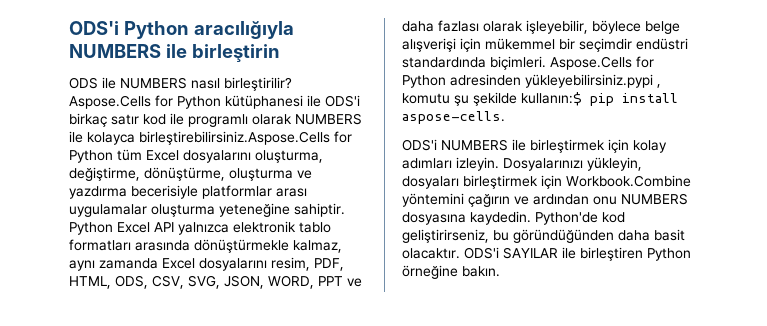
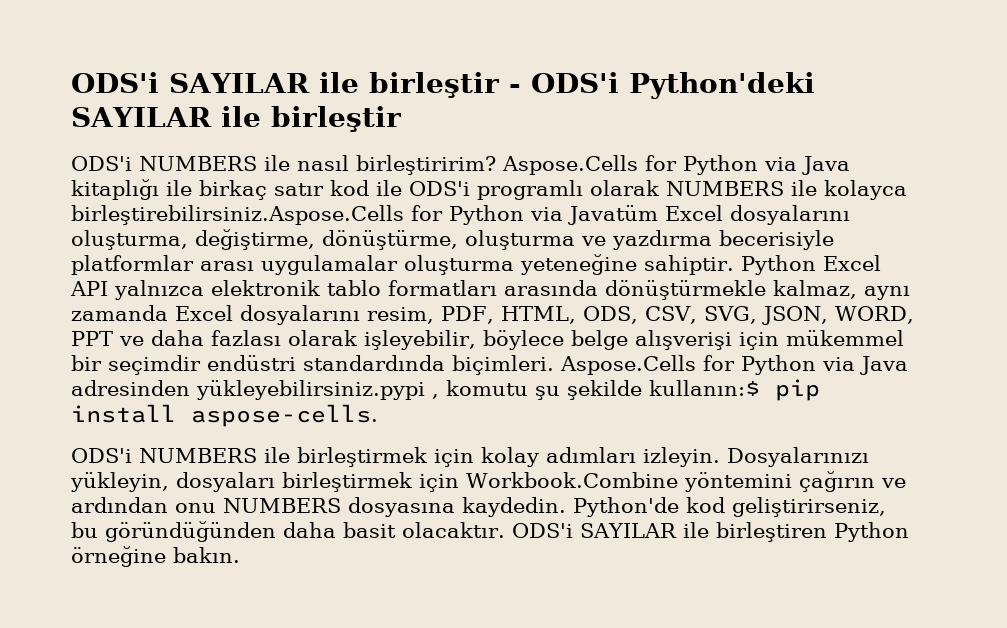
- ODS'i Python aracılığıyla NUMBERS ile birleştirin
- ODS ile NUMBERS nasıl birleştirilir? Aspose.Cells for Python kütüphanesi ile ODS'i birkaç satır kod ile programlı olarak NUMBERS ile kolayca birleştirebilirsiniz.Aspose.Cells for Python tüm Excel dosyalarını oluşturma, değiştirme, dönüştürme, oluşturma ve yazdırma becerisiyle platformlar arası uygulamalar oluşturma yeteneğine sahiptir.
+ ODS'i SAYILAR ile birleştir - ODS'i Python'deki SAYILAR ile birleştir
+ ODS'i NUMBERS ile nasıl birleştiririm? Aspose.Cells for Python via Java kitaplığı ile birkaç satır kod ile ODS'i programlı olarak NUMBERS ile kolayca birleştirebilirsiniz.Aspose.Cells for Python via Javatüm Excel dosyalarını oluşturma, değiştirme, dönüştürme, oluşturma ve yazdırma becerisiyle platformlar arası uygulamalar oluşturma yeteneğine sahiptir.
- Aspose.Cells for Python adresinden yükleyebilirsiniz.pypi , komutu şu şekilde kullanın:$ pip install aspose-cells.
+ Aspose.Cells for Python via Java adresinden yükleyebilirsiniz.pypi , komutu şu şekilde kullanın:$ pip install aspose-cells.

